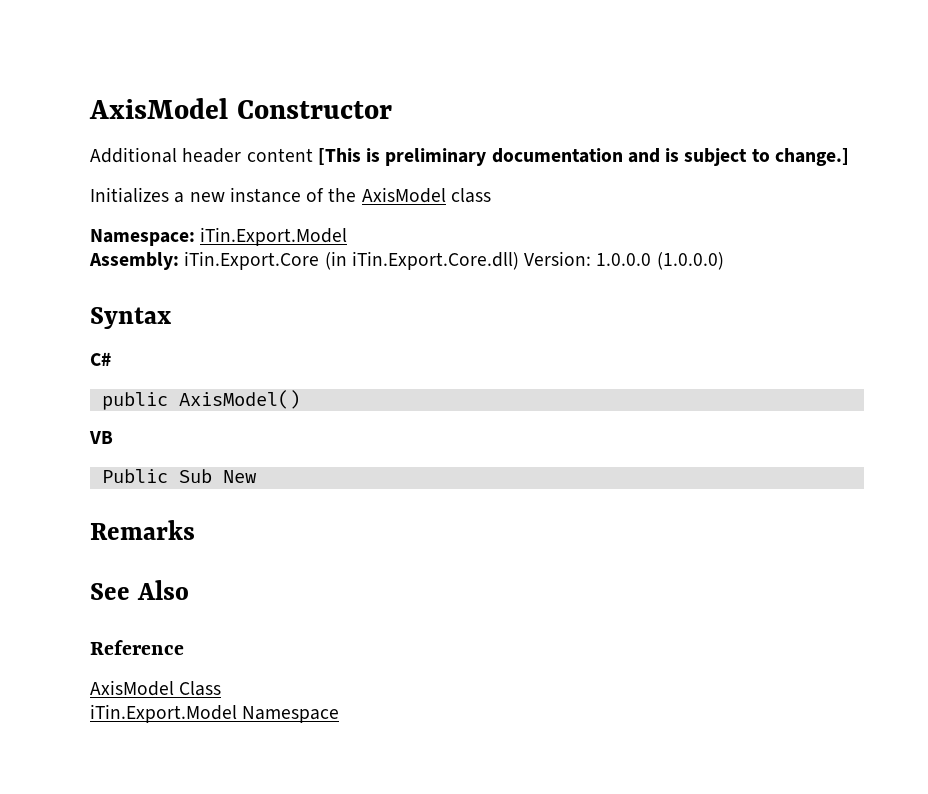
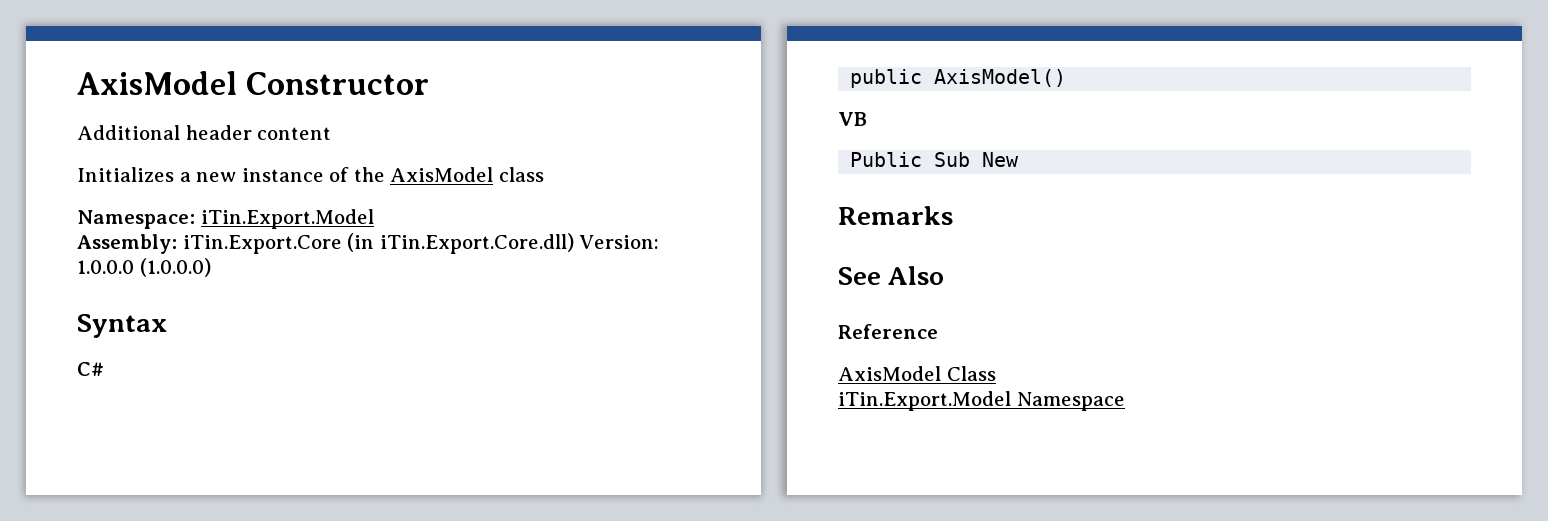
- Additional header content [This is preliminary documentation and is subject to change.]
+ Additional header content

